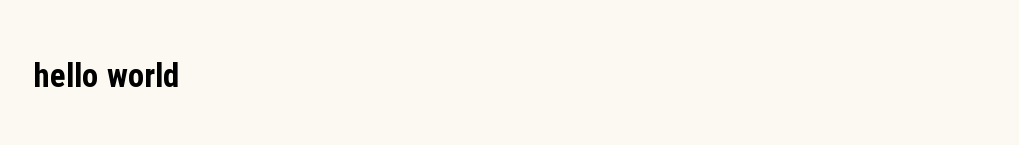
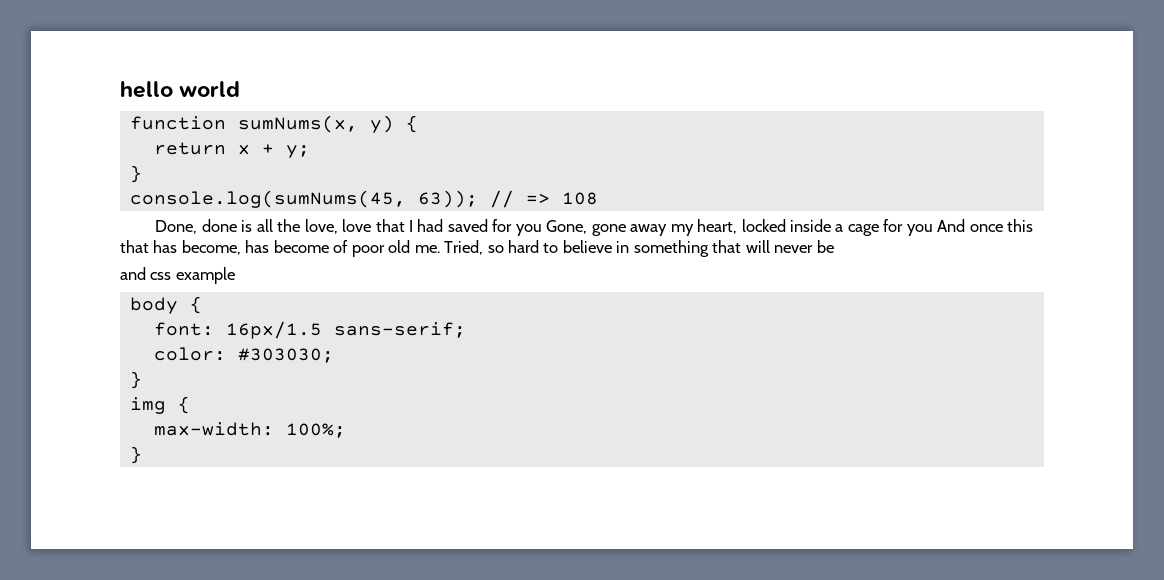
+ function sumNums(x, y) {
+ return x + y;
+ }
+ console.log(sumNums(45, 63)); // => 108
+ Done, done is all the love, love that I had saved for you Gone, gone away my heart, locked inside a cage for you And once this that has become, has become of poor old me. Tried, so hard to believe in something that will never be
+ and css example
+ body {
+ font: 16px/1.5 sans-serif;
+ color: #303030;
+ }
+ img {
+ max-width: 100%;
+ }

